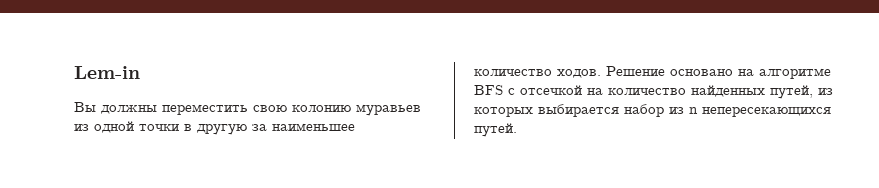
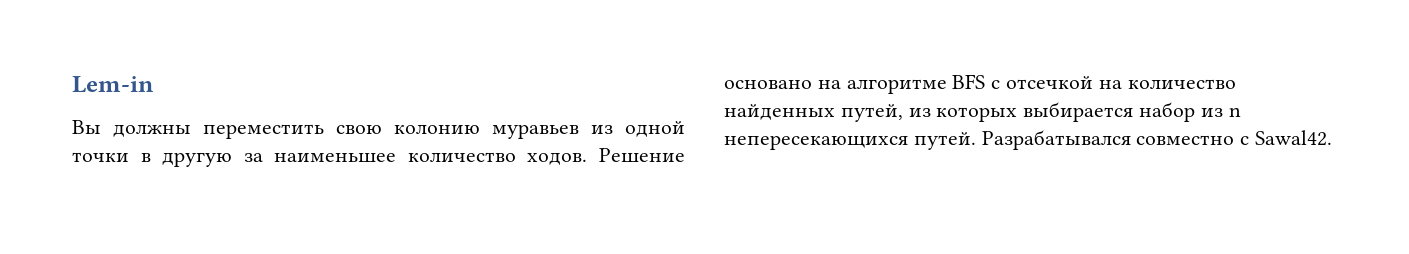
+ Разрабатывался совместно с Sawal42.

